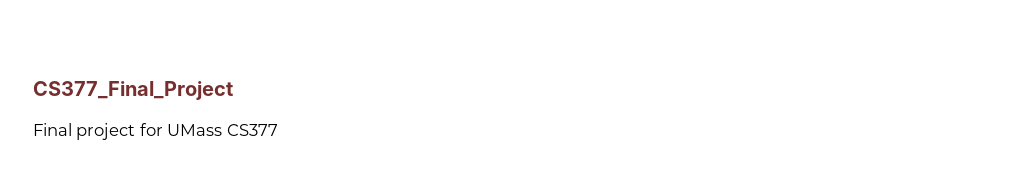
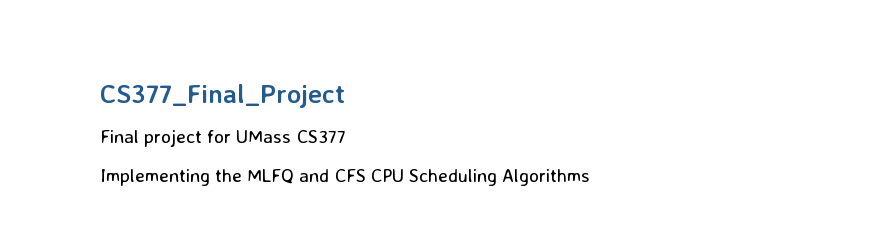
+ Implementing the MLFQ and CFS CPU Scheduling Algorithms

